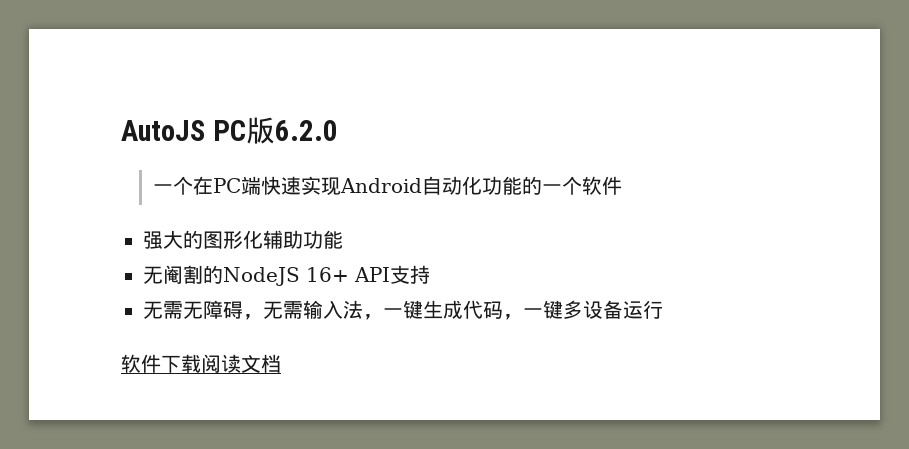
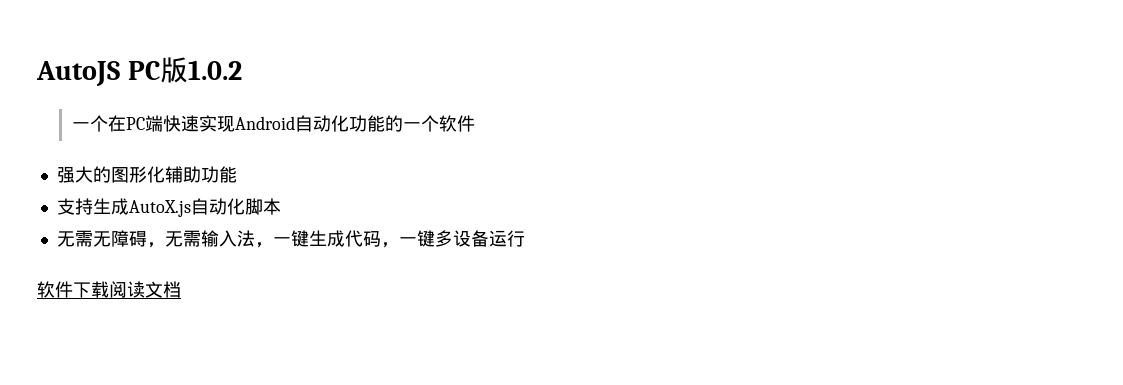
- AutoJS PC版6.2.0
+ AutoJS PC版1.0.2
- 无阉割的NodeJS 16+ API支持
+ 支持生成AutoX.js自动化脚本

